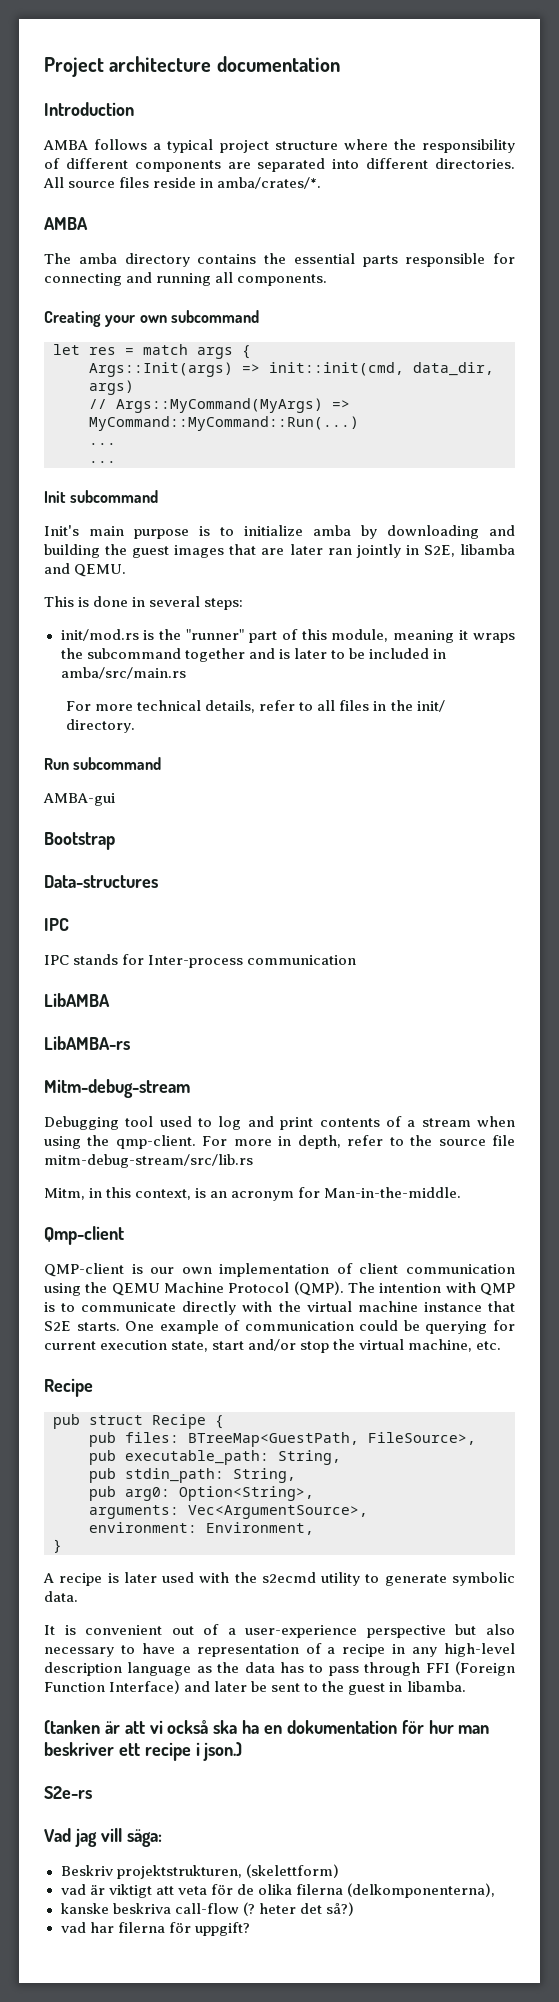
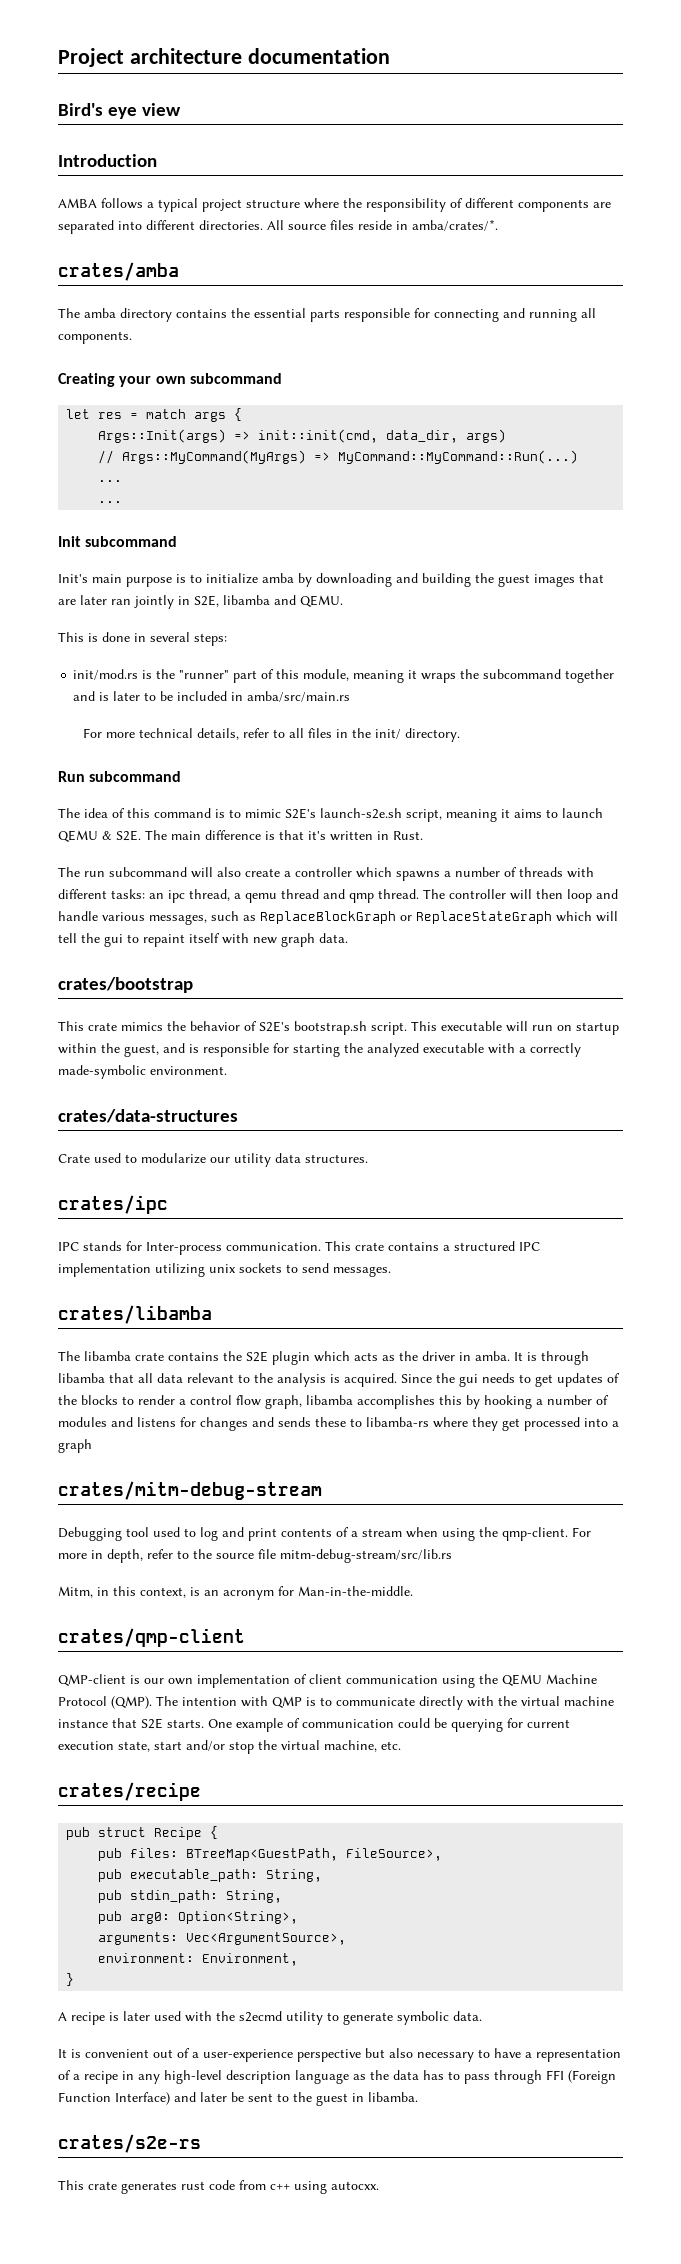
+ Bird's eye view
  All source files reside in amba/crates/*.
- AMBA
+ crates/amba
- AMBA-gui
- Bootstrap
- Data-structures
- IPC
- IPC stands for Inter-process communication
- LibAMBA
- LibAMBA-rs
- Mitm-debug-stream
+ The idea of this command is to mimic S2E's launch-s2e.sh script, meaning it aims to launch QEMU & S2E. The main difference is that it's written in Rust.
+ The run subcommand will also create a controller which spawns a number of threads with different tasks: an ipc thread, a qemu thread and qmp thread. The controller will then loop and handle various messages, such as ReplaceBlockGraph or ReplaceStateGraph which will tell the gui to repaint itself with new graph data.
+ crates/bootstrap
+ This crate mimics the behavior of S2E's bootstrap.sh script. This executable will run on startup within the guest, and is responsible for starting the analyzed executable with a correctly made-symbolic environment.
+ crates/data-structures
+ Crate used to modularize our utility data structures.
+ crates/ipc
+ IPC stands for Inter-process communication. This crate contains a structured IPC implementation utilizing unix sockets to send messages.
+ crates/libamba
+ The libamba crate contains the S2E plugin which acts as the driver in amba. It is through libamba that all data relevant to the analysis is acquired. Since the gui needs to get updates of the blocks to render a control flow graph, libamba accomplishes this by hooking a number of modules and listens for changes and sends these to libamba-rs where they get processed into a graph
+ crates/mitm-debug-stream
- Qmp-client
+ crates/qmp-client
  One example of communication could be querying for current execution state, start and/or stop the virtual machine, etc.
- Recipe
+ crates/recipe
- (tanken är att vi också ska ha en dokumentation för hur man beskriver ett recipe i json.)
- S2e-rs
- Vad jag vill säga:
- Beskriv projektstrukturen, (skelettform)
- vad är viktigt att veta för de olika filerna (delkomponenterna),
- kanske beskriva call-flow (? heter det så?)
- vad har filerna för uppgift?
+ crates/s2e-rs
+ This crate generates rust code from c++ using autocxx.

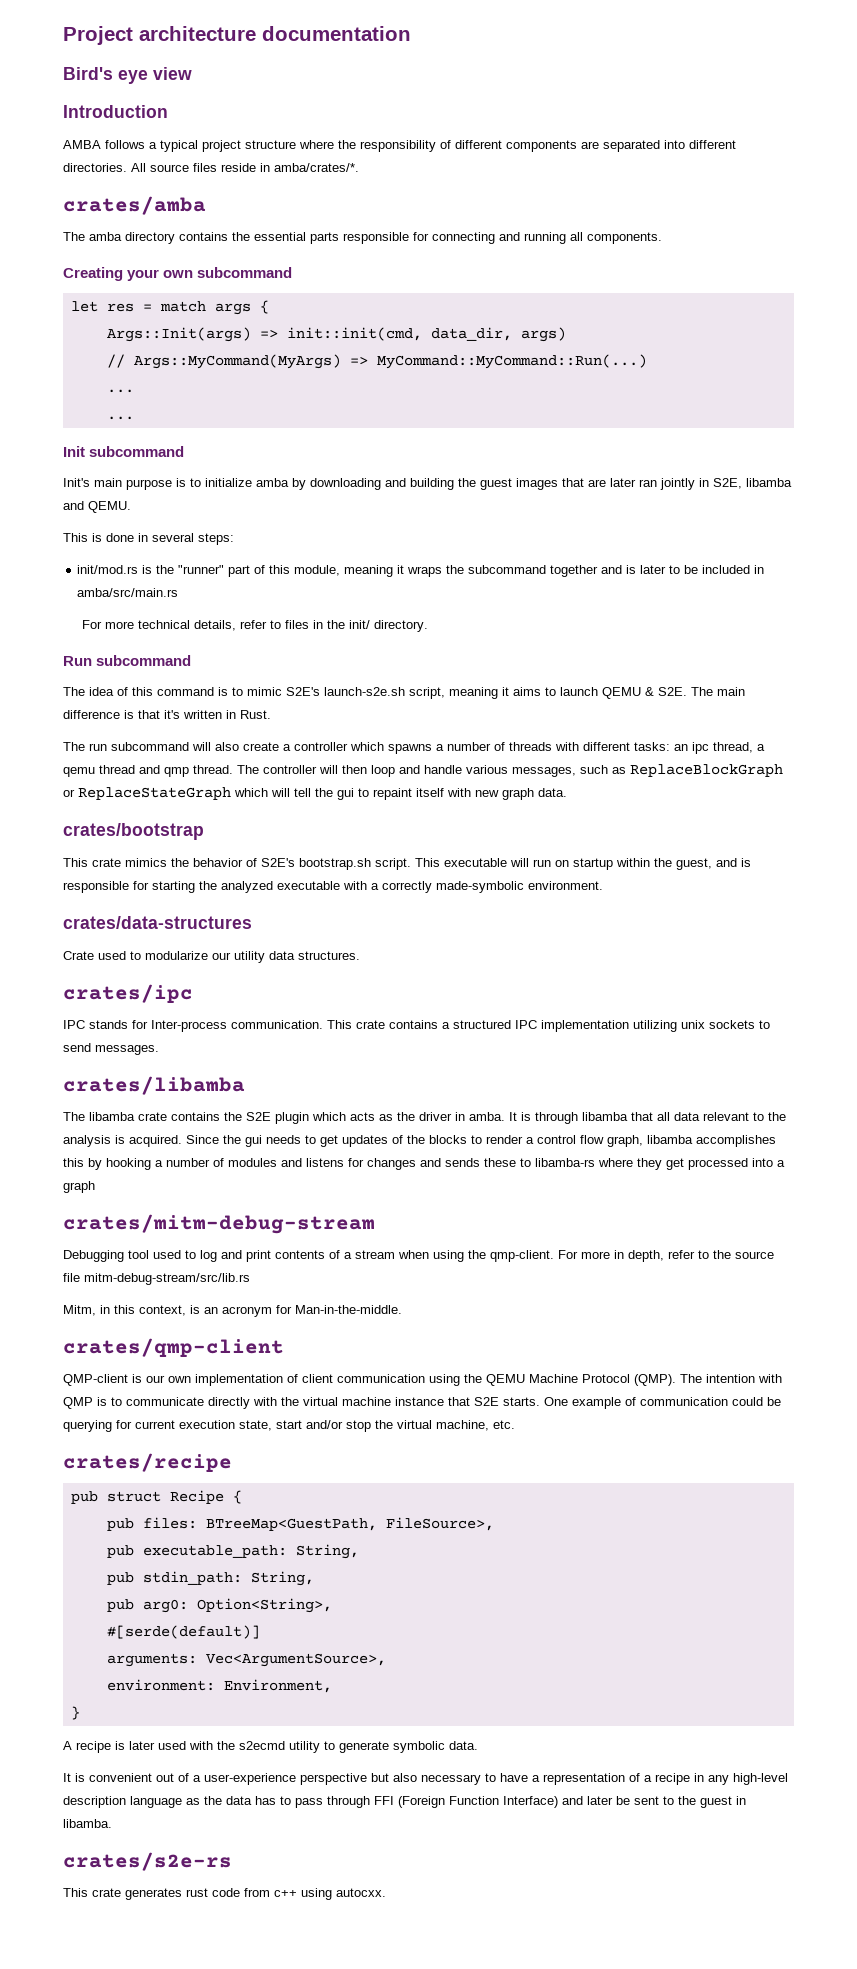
- For more technical details, refer to all files in the init/ directory.
+ For more technical details, refer to files in the init/ directory.
+ #[serde(default)]

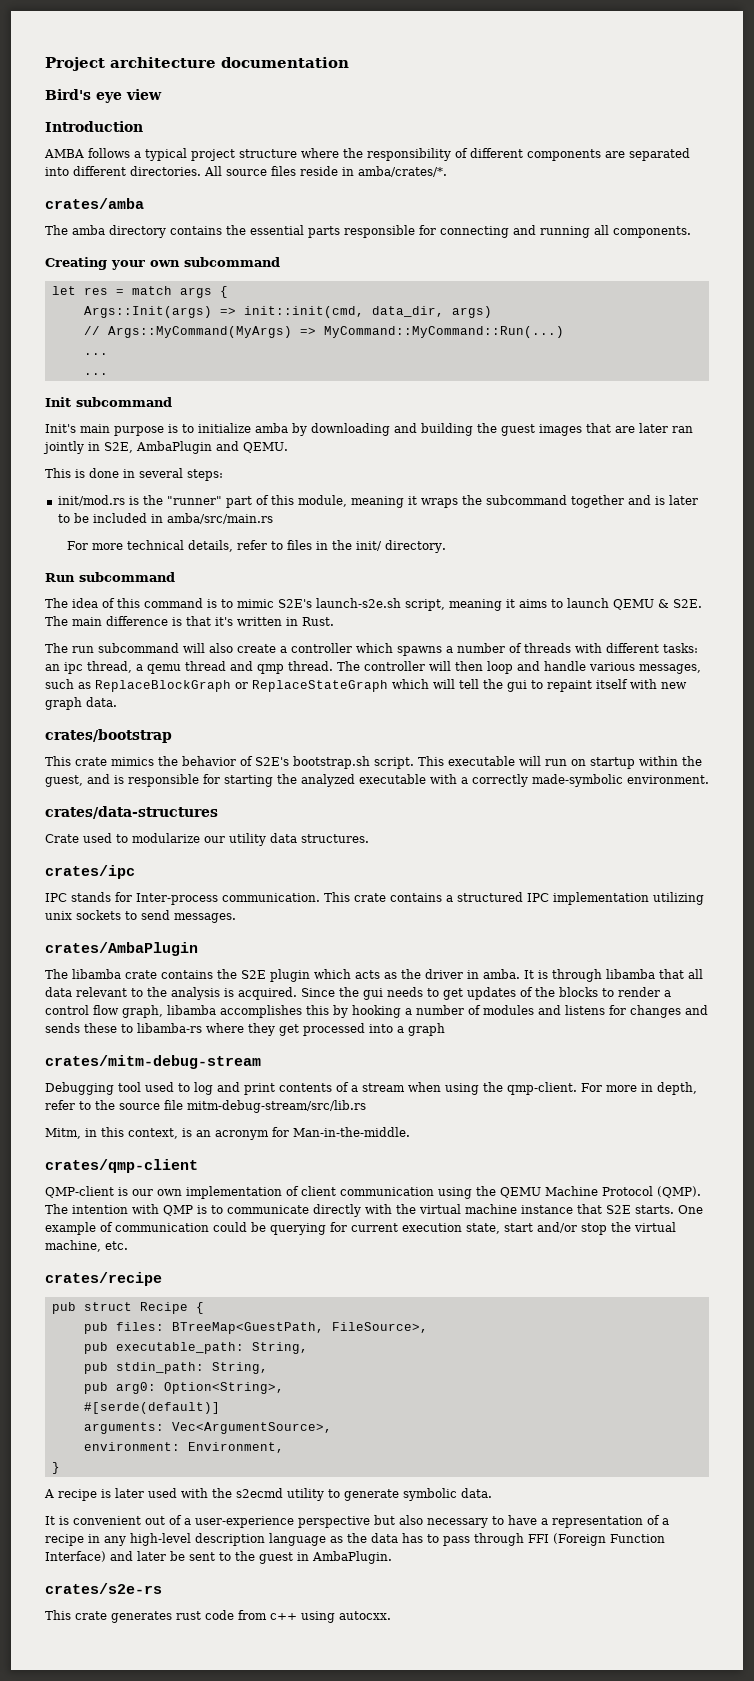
- Init's main purpose is to initialize amba by downloading and building the guest images that are later ran jointly in S2E, libamba and QEMU.
+ Init's main purpose is to initialize amba by downloading and building the guest images that are later ran jointly in S2E, AmbaPlugin and QEMU.
- crates/libamba
+ crates/AmbaPlugin
- It is convenient out of a user-experience perspective but also necessary to have a representation of a recipe in any high-level description language as the data has to pass through FFI (Foreign Function Interface) and later be sent to the guest in libamba.
+ It is convenient out of a user-experience perspective but also necessary to have a representation of a recipe in any high-level description language as the data has to pass through FFI (Foreign Function Interface) and later be sent to the guest in AmbaPlugin.

